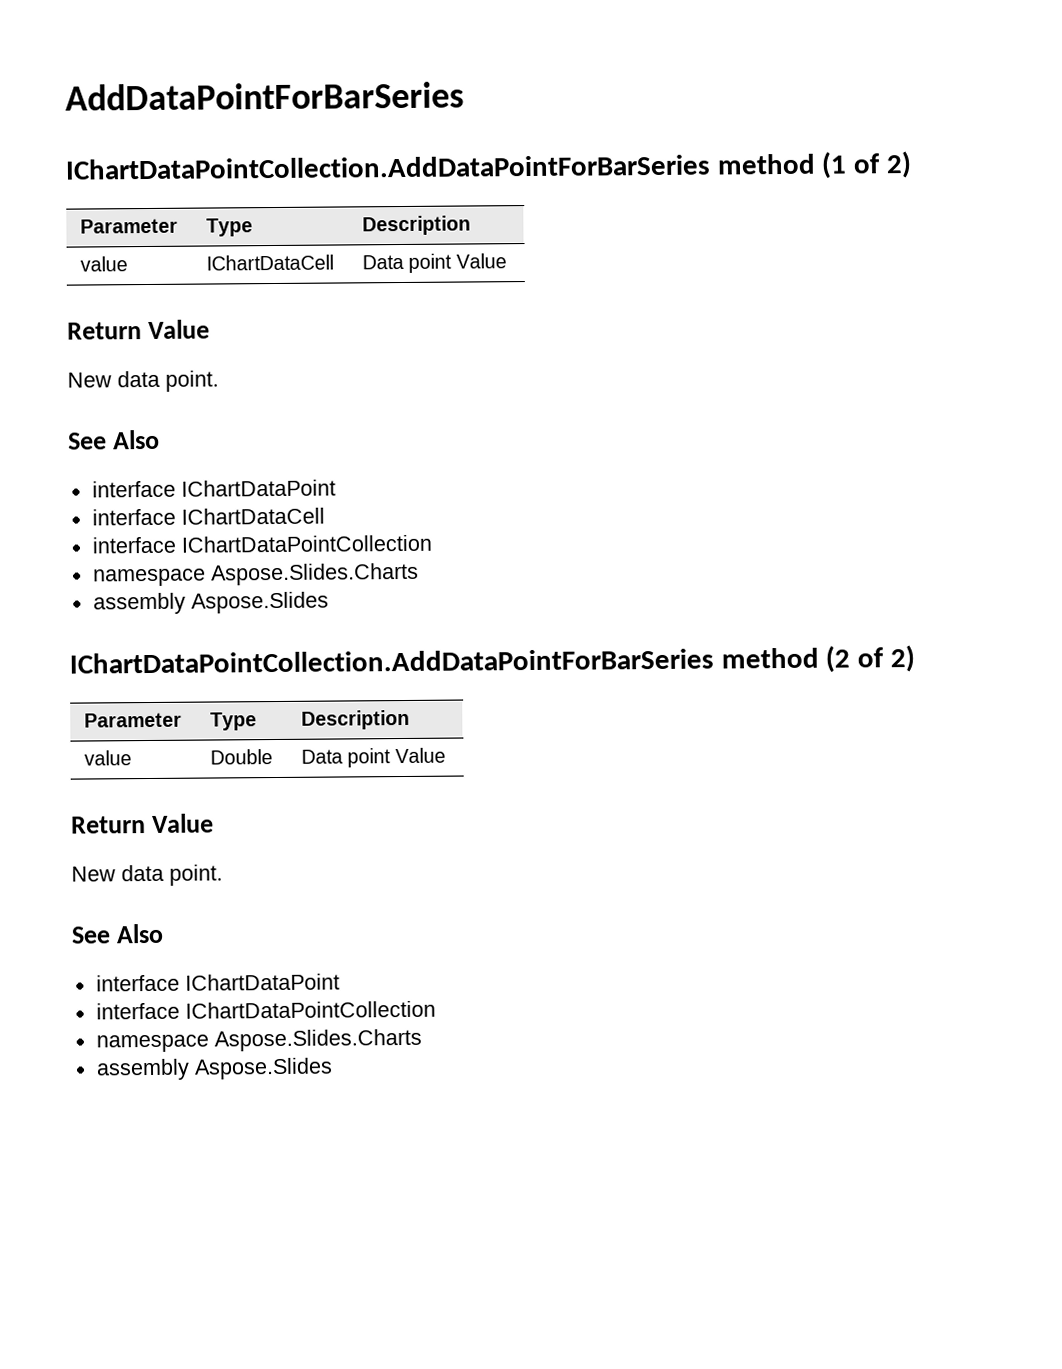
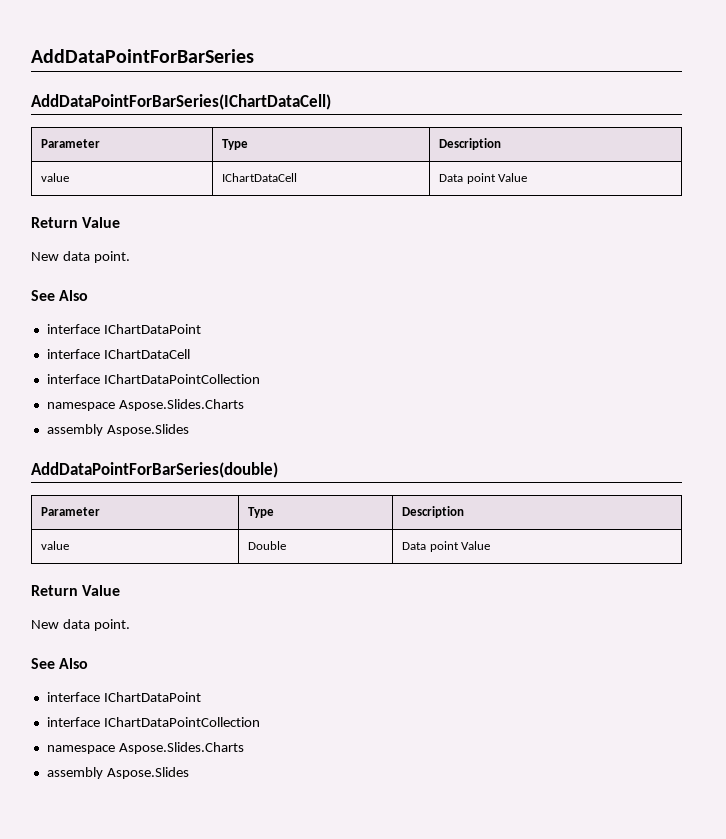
- IChartDataPointCollection.AddDataPointForBarSeries method (1 of 2)
+ AddDataPointForBarSeries(IChartDataCell)
- IChartDataPointCollection.AddDataPointForBarSeries method (2 of 2)
+ AddDataPointForBarSeries(double)

